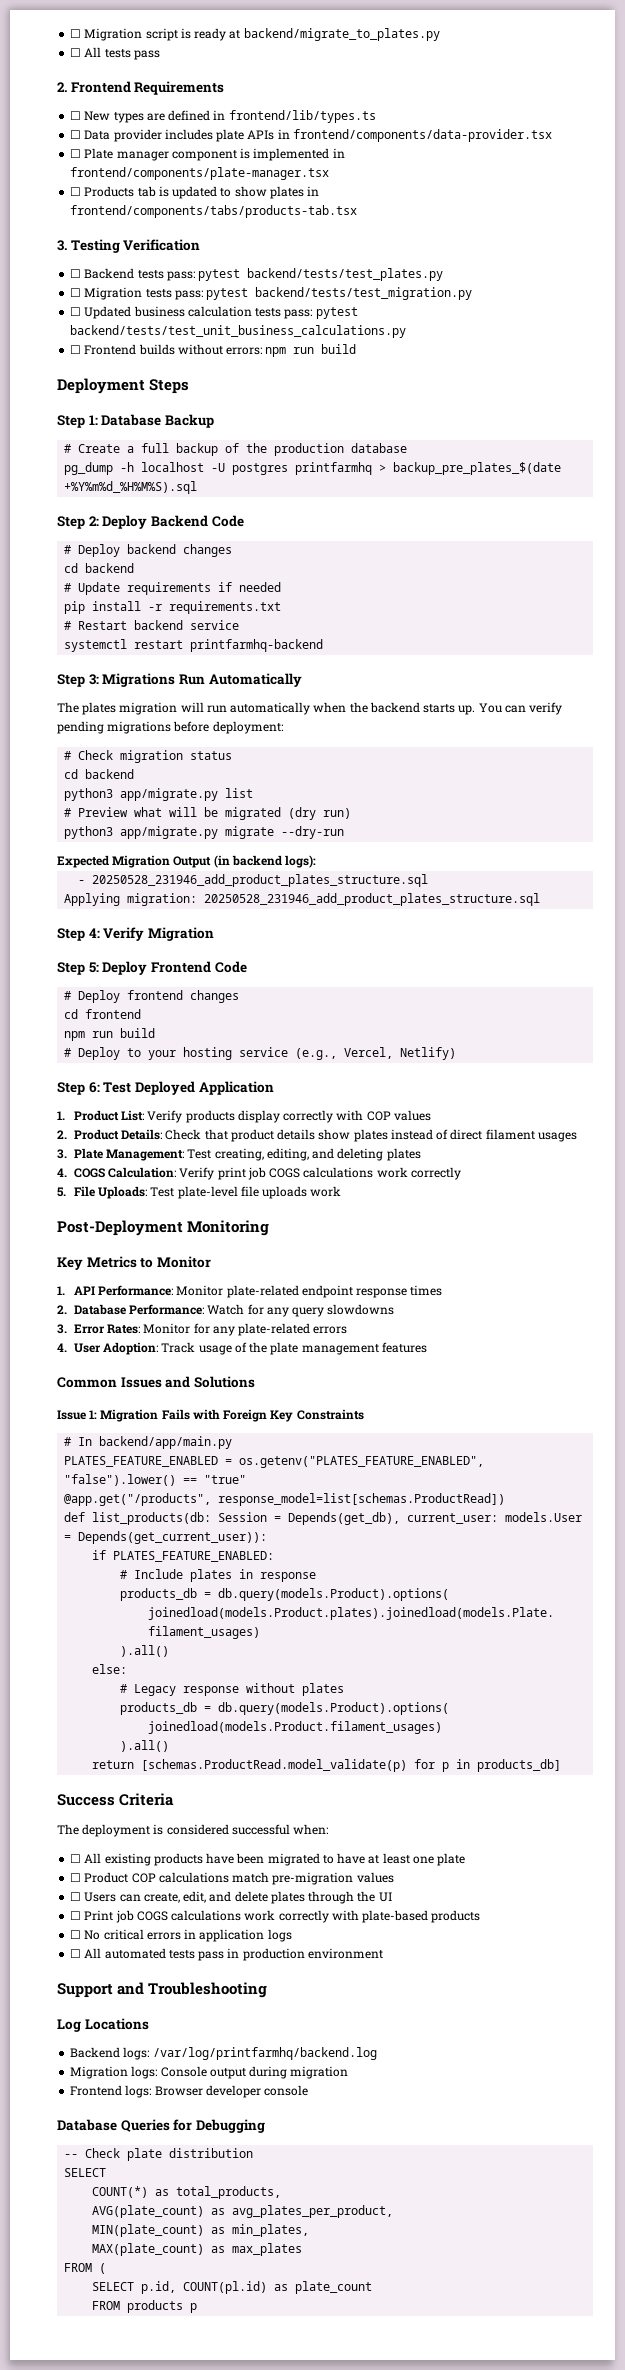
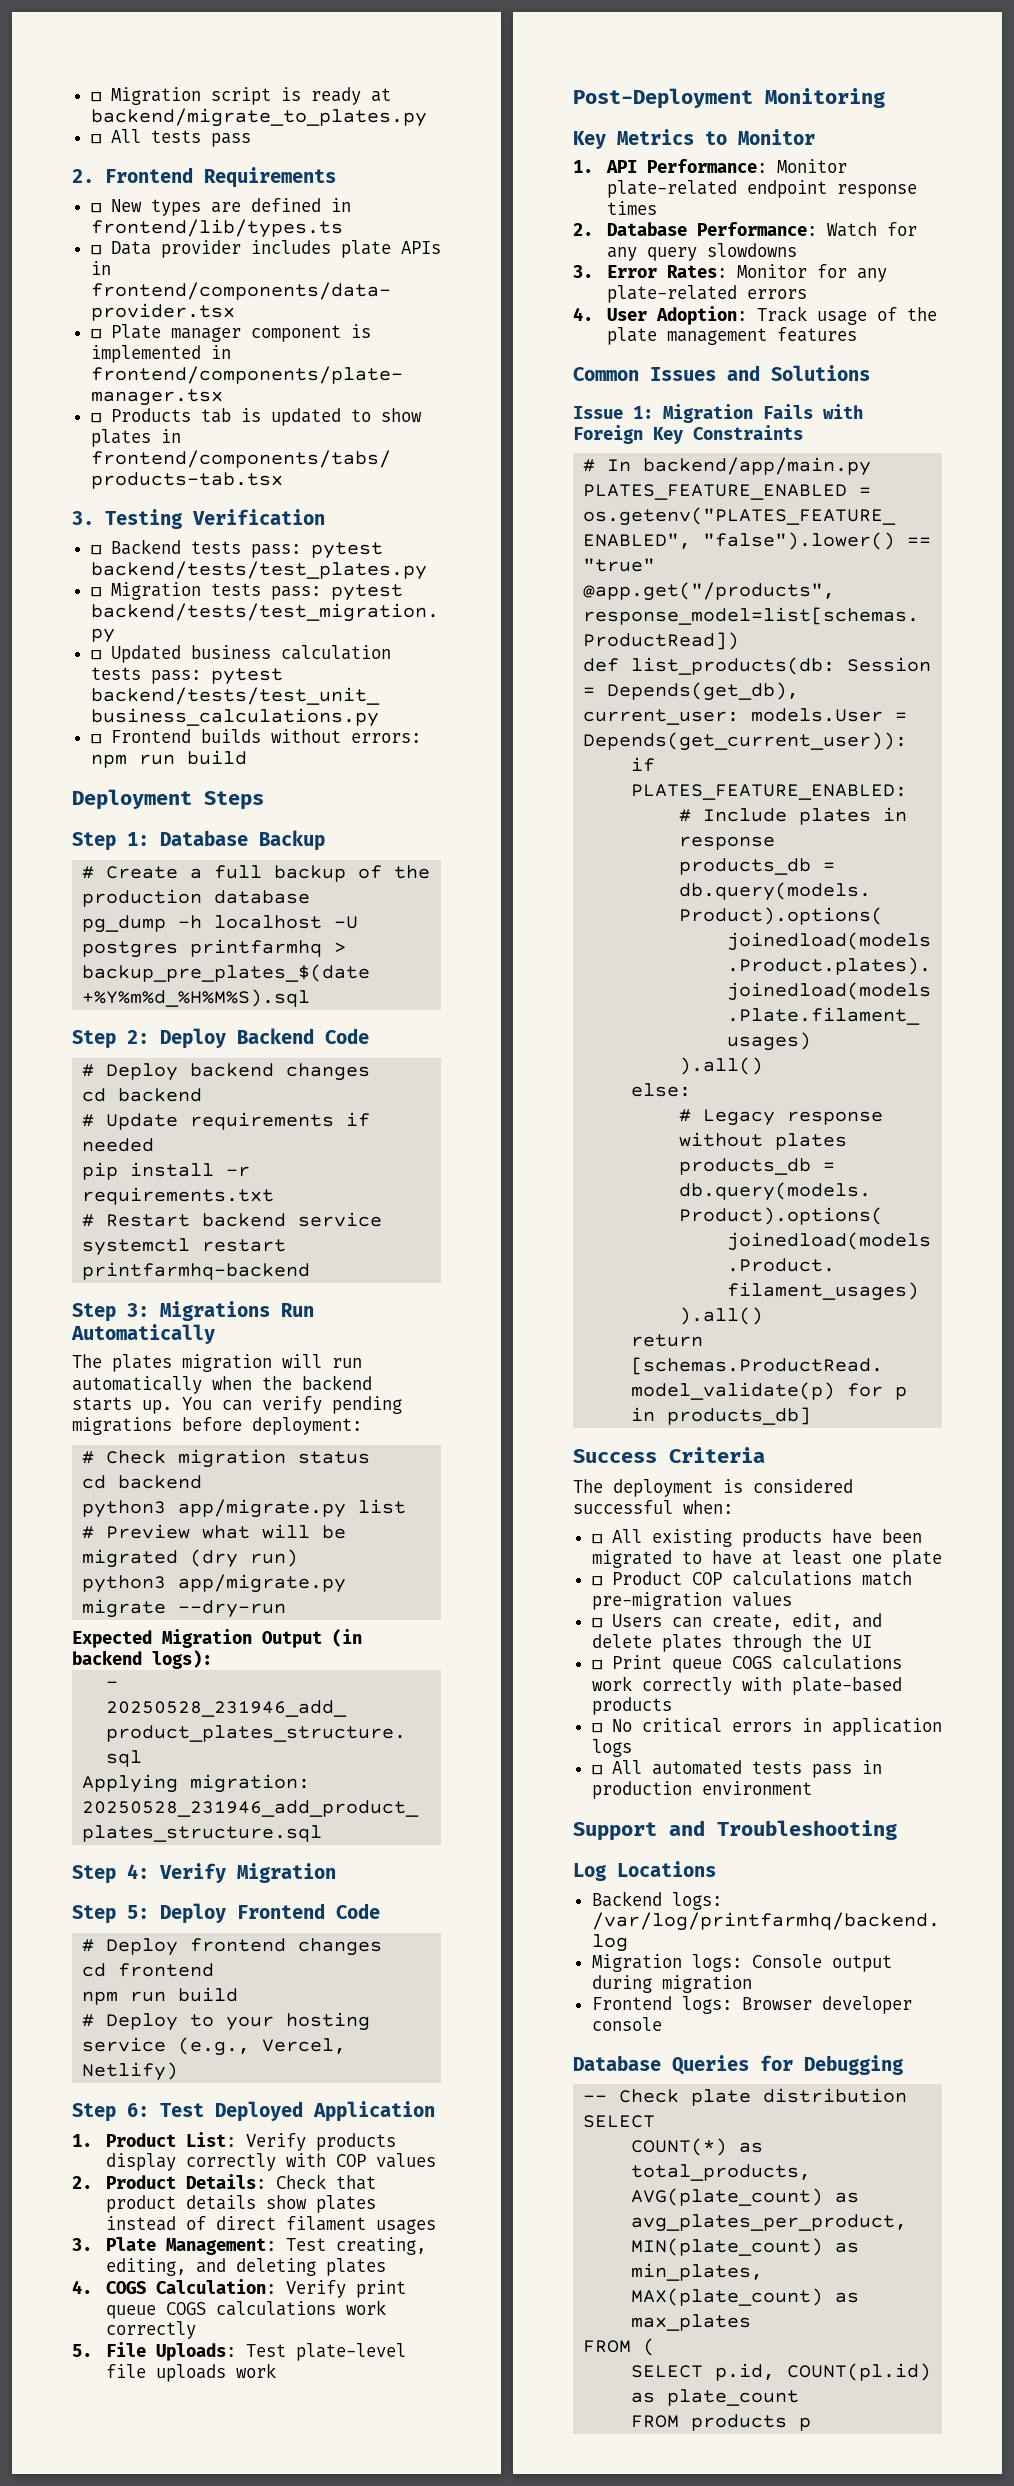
- 4. COGS Calculation: Verify print job COGS calculations work correctly
+ 4. COGS Calculation: Verify print queue COGS calculations work correctly
- ☐ Print job COGS calculations work correctly with plate-based products
+ ☐ Print queue COGS calculations work correctly with plate-based products

